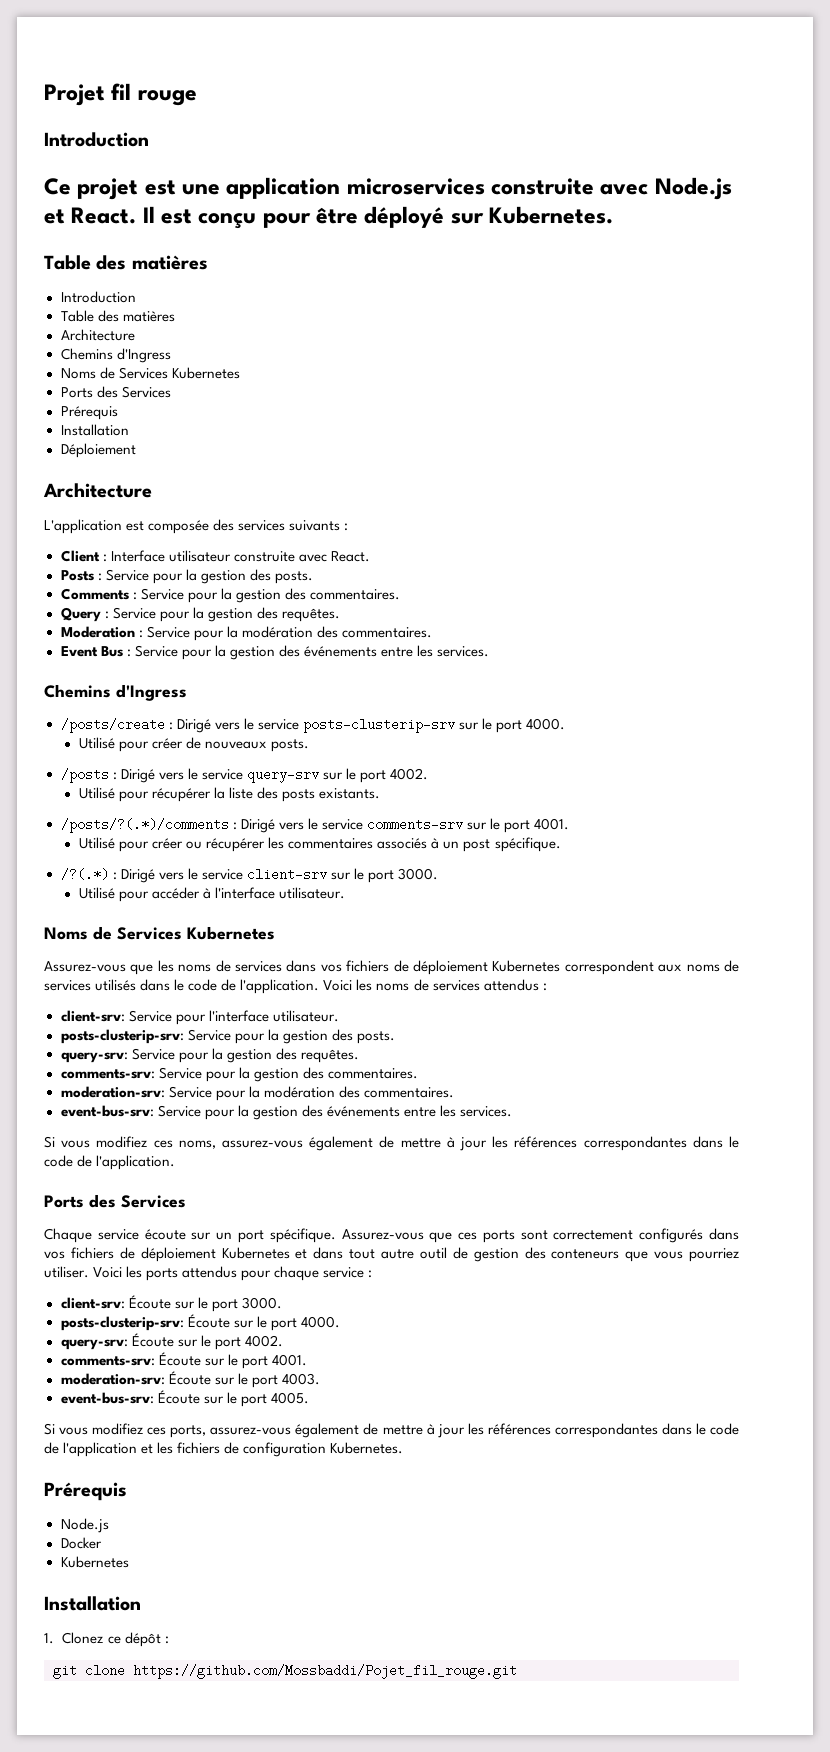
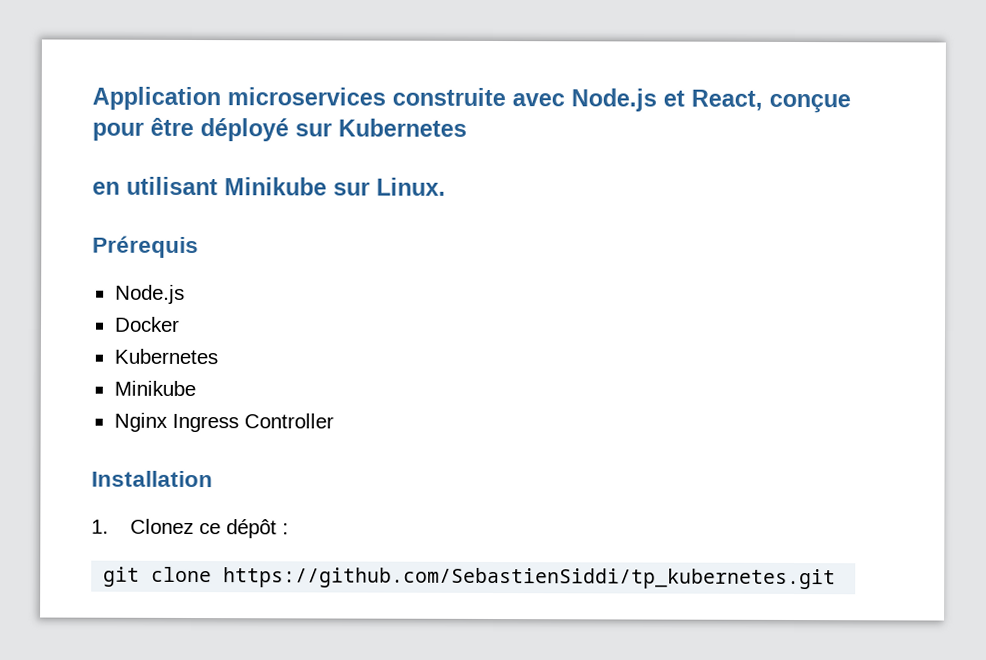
- Projet fil rouge
- Introduction
- Ce projet est une application microservices construite avec Node.js et React. Il est conçu pour être déployé sur Kubernetes.
- Table des matières
- Introduction
- Table des matières
- Architecture
- Chemins d'Ingress
- Noms de Services Kubernetes
- Ports des Services
- Prérequis
- Installation
- Déploiement
- Architecture
- L'application est composée des services suivants :
- Client : Interface utilisateur construite avec React.
- Posts : Service pour la gestion des posts.
- Comments : Service pour la gestion des commentaires.
- Query : Service pour la gestion des requêtes.
- Moderation : Service pour la modération des commentaires.
- Event Bus : Service pour la gestion des événements entre les services.
- Chemins d'Ingress
- /posts/create : Dirigé vers le service posts-clusterip-srv sur le port 4000.
- Utilisé pour créer de nouveaux posts.
- /posts : Dirigé vers le service query-srv sur le port 4002.
- Utilisé pour récupérer la liste des posts existants.
- /posts/?(.*)/comments : Dirigé vers le service comments-srv sur le port 4001.
- Utilisé pour créer ou récupérer les commentaires associés à un post spécifique.
- /?(.*) : Dirigé vers le service client-srv sur le port 3000.
- Utilisé pour accéder à l'interface utilisateur.
- Noms de Services Kubernetes
- Assurez-vous que les noms de services dans vos fichiers de déploiement Kubernetes correspondent aux noms de services utilisés dans le code de l'application. Voici les noms de services attendus :
- client-srv: Service pour l'interface utilisateur.
- posts-clusterip-srv: Service pour la gestion des posts.
- query-srv: Service pour la gestion des requêtes.
- comments-srv: Service pour la gestion des commentaires.
- moderation-srv: Service pour la modération des commentaires.
- event-bus-srv: Service pour la gestion des événements entre les services.
- Si vous modifiez ces noms, assurez-vous également de mettre à jour les références correspondantes dans le code de l'application.
- Ports des Services
- Chaque service écoute sur un port spécifique. Assurez-vous que ces ports sont correctement configurés dans vos fichiers de déploiement Kubernetes et dans tout autre outil de gestion des conteneurs que vous pourriez utiliser. Voici les ports attendus pour chaque service :
- client-srv: Écoute sur le port 3000.
- posts-clusterip-srv: Écoute sur le port 4000.
- query-srv: Écoute sur le port 4002.
- comments-srv: Écoute sur le port 4001.
- moderation-srv: Écoute sur le port 4003.
- event-bus-srv: Écoute sur le port 4005.
- Si vous modifiez ces ports, assurez-vous également de mettre à jour les références correspondantes dans le code de l'application et les fichiers de configuration Kubernetes.
+ Application microservices construite avec Node.js et React, conçue pour être déployé sur Kubernetes
+ en utilisant Minikube sur Linux.
  Docker
  Kubernetes
+ Minikube
+ Nginx Ingress Controller
- git clone https://github.com/Mossbaddi/Pojet_fil_rouge.git
+ git clone https://github.com/SebastienSiddi/tp_kubernetes.git

